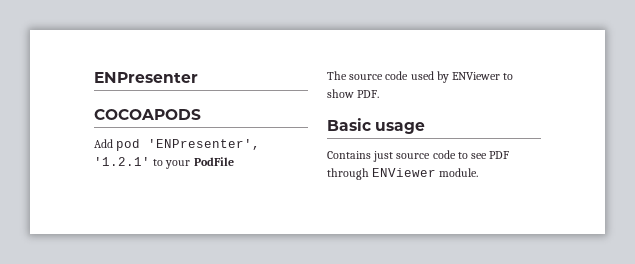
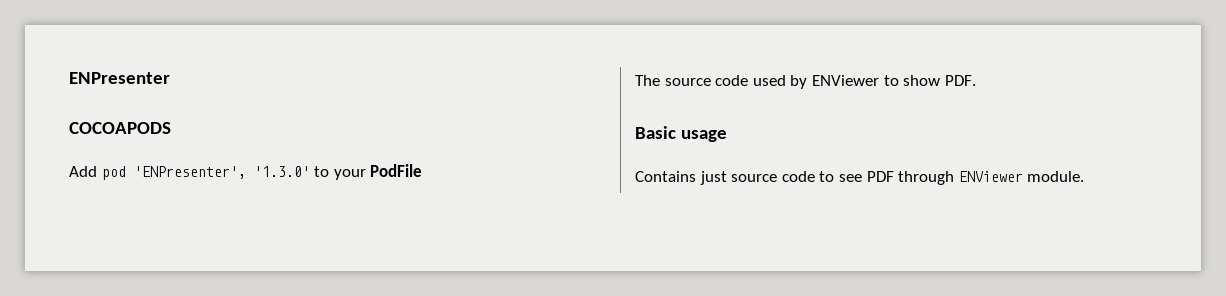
- Add pod 'ENPresenter', '1.2.1' to your PodFile
+ Add pod 'ENPresenter', '1.3.0' to your PodFile

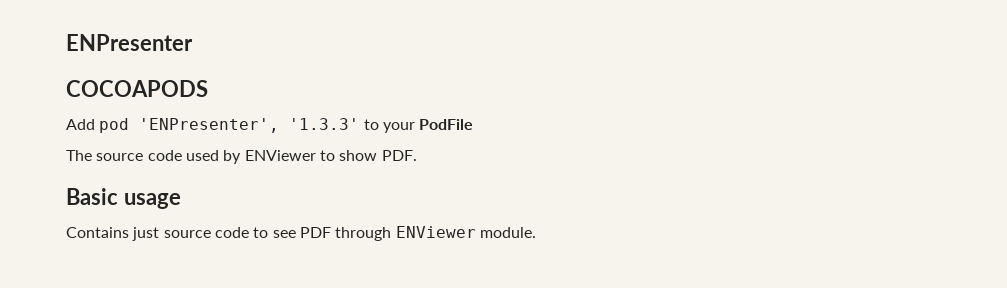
- Add pod 'ENPresenter', '1.3.0' to your PodFile
+ Add pod 'ENPresenter', '1.3.3' to your PodFile

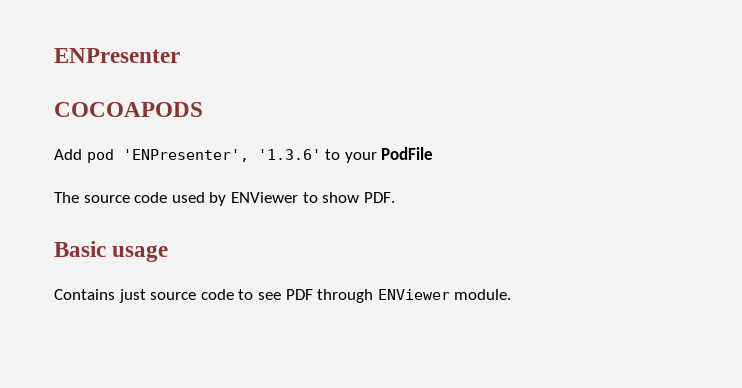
- Add pod 'ENPresenter', '1.3.3' to your PodFile
+ Add pod 'ENPresenter', '1.3.6' to your PodFile

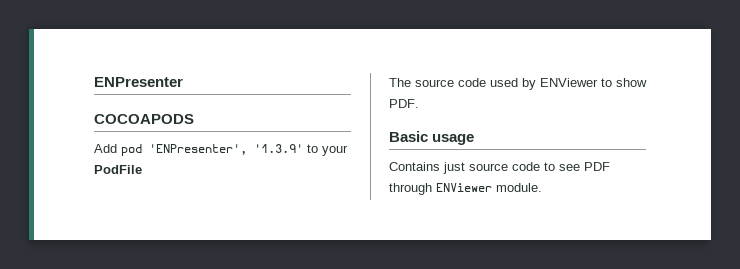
- Add pod 'ENPresenter', '1.3.6' to your PodFile
+ Add pod 'ENPresenter', '1.3.9' to your PodFile

